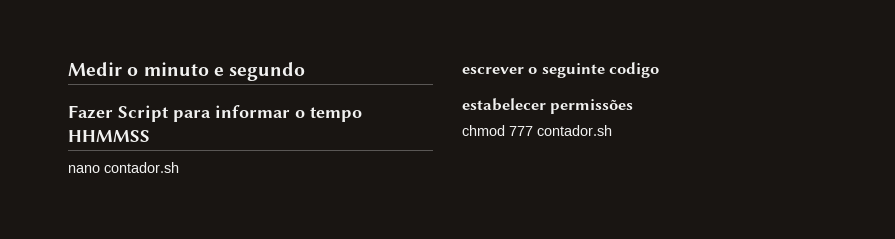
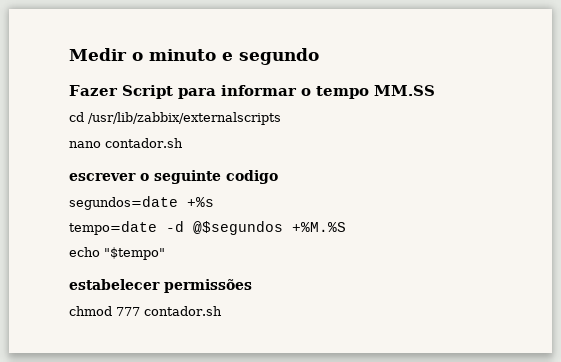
- Fazer Script para informar o tempo HHMMSS
+ Fazer Script para informar o tempo MM.SS
+ cd /usr/lib/zabbix/externalscripts
+ segundos=date +%s
+ tempo=date -d @$segundos +%M.%S
+ echo "$tempo"

